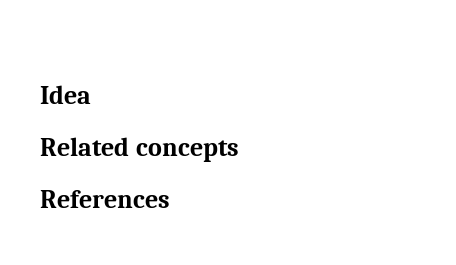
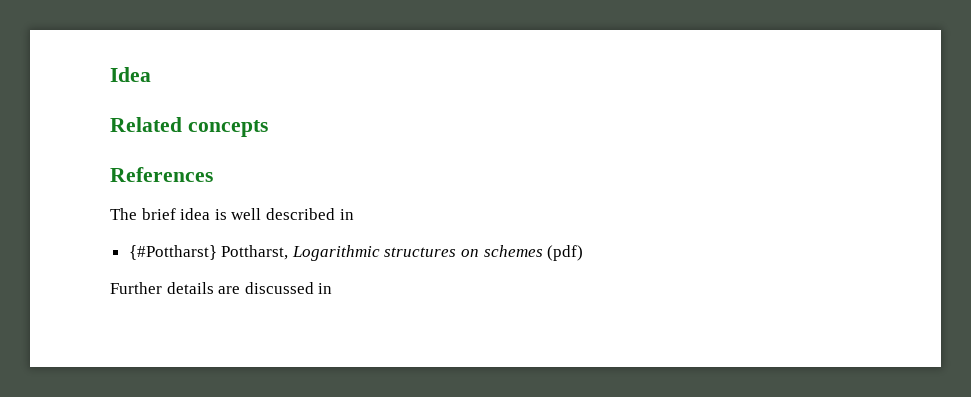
+ The brief idea is well described in
+ {#Pottharst} Pottharst, Logarithmic structures on schemes (pdf)
+ Further details are discussed in

